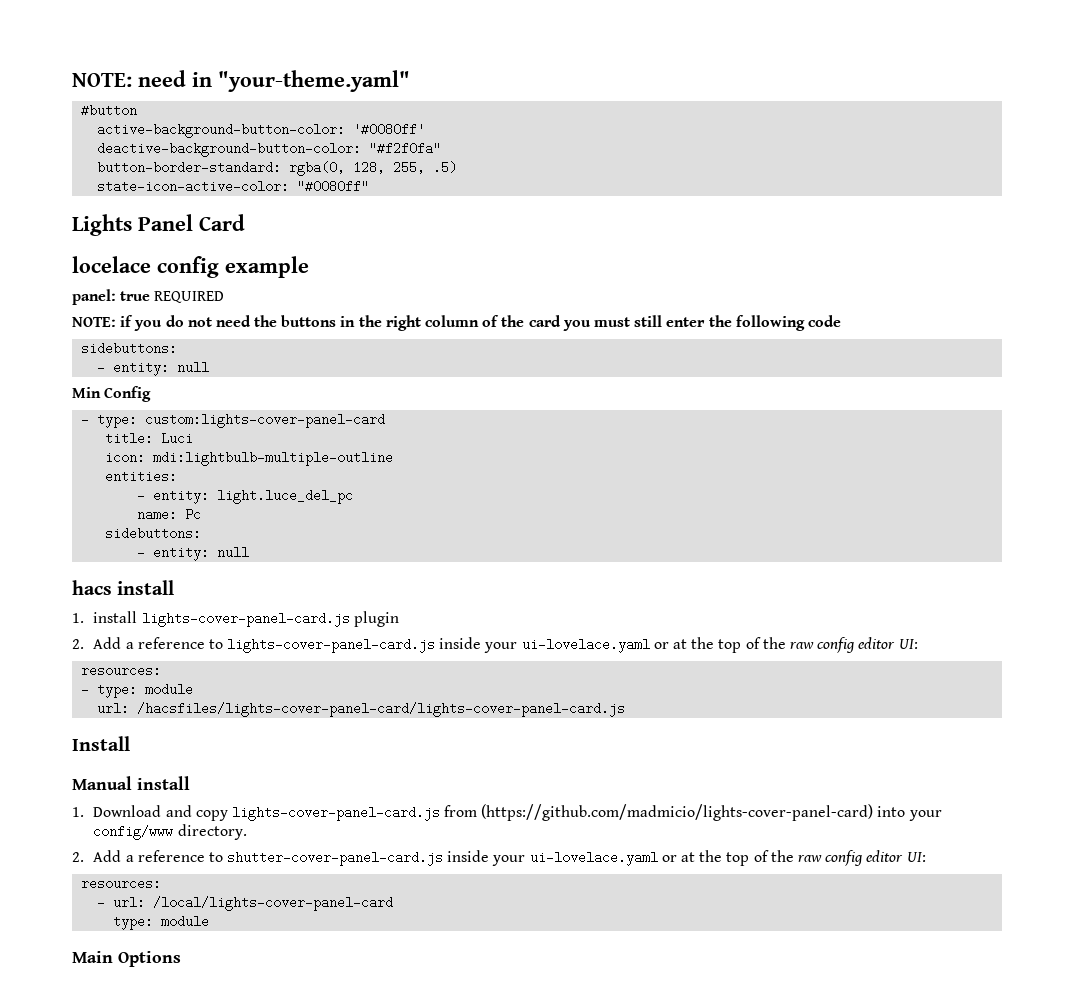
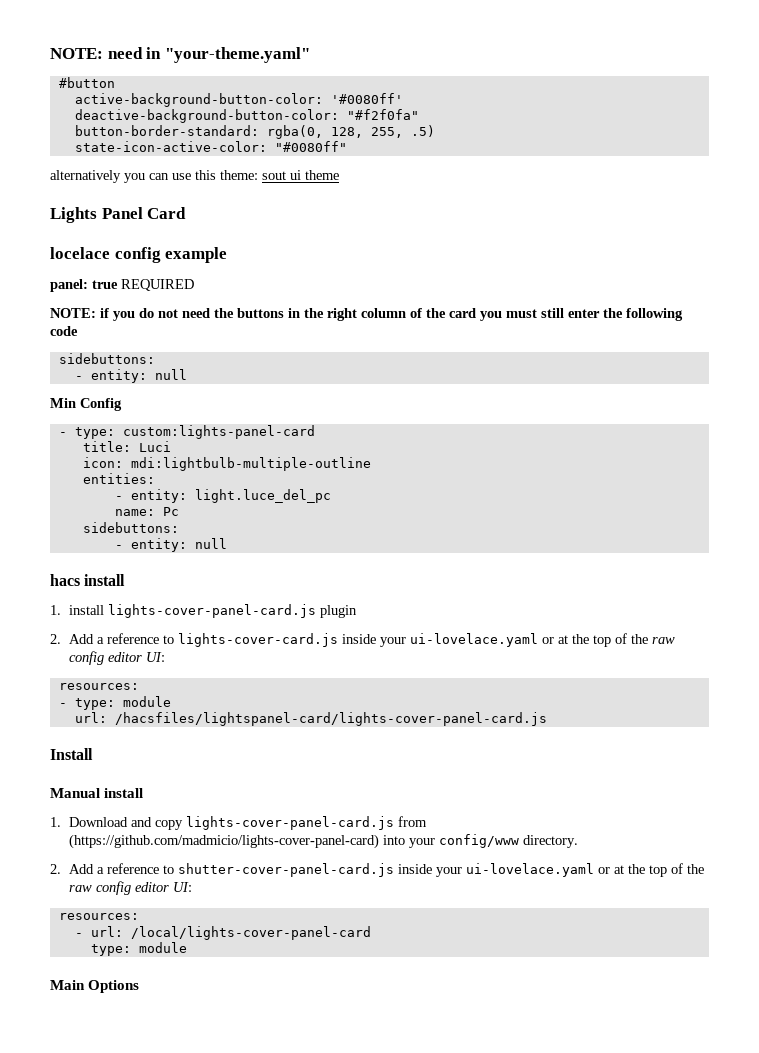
+ alternatively you can use this theme: sout ui theme
- - type: custom:lights-cover-panel-card
+ - type: custom:lights-panel-card
- 2. Add a reference to lights-cover-panel-card.js inside your ui-lovelace.yaml or at the top of the raw config editor UI:
+ 2. Add a reference to lights-cover-card.js inside your ui-lovelace.yaml or at the top of the raw config editor UI:
- url: /hacsfiles/lights-cover-panel-card/lights-cover-panel-card.js
+ url: /hacsfiles/lightspanel-card/lights-cover-panel-card.js

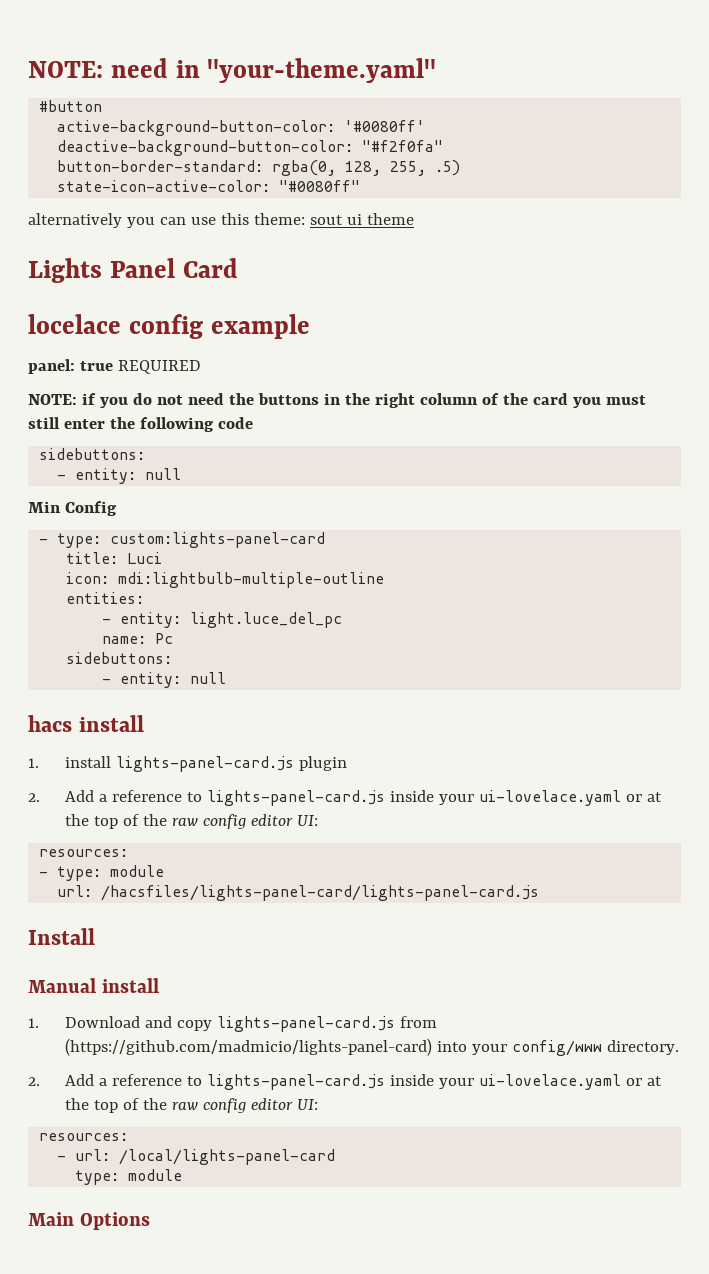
- 1. install lights-cover-panel-card.js plugin
- 2. Add a reference to lights-cover-card.js inside your ui-lovelace.yaml or at the top of the raw config editor UI:
+ 1. install lights-panel-card.js plugin
+ 2. Add a reference to lights-panel-card.js inside your ui-lovelace.yaml or at the top of the raw config editor UI:
- url: /hacsfiles/lightspanel-card/lights-cover-panel-card.js
+ url: /hacsfiles/lights-panel-card/lights-panel-card.js
- 1. Download and copy lights-cover-panel-card.js from (https://github.com/madmicio/lights-cover-panel-card) into your config/www directory.
- 2. Add a reference to shutter-cover-panel-card.js inside your ui-lovelace.yaml or at the top of the raw config editor UI:
+ 1. Download and copy lights-panel-card.js from (https://github.com/madmicio/lights-panel-card) into your config/www directory.
+ 2. Add a reference to lights-panel-card.js inside your ui-lovelace.yaml or at the top of the raw config editor UI:
- - url: /local/lights-cover-panel-card
+ - url: /local/lights-panel-card

